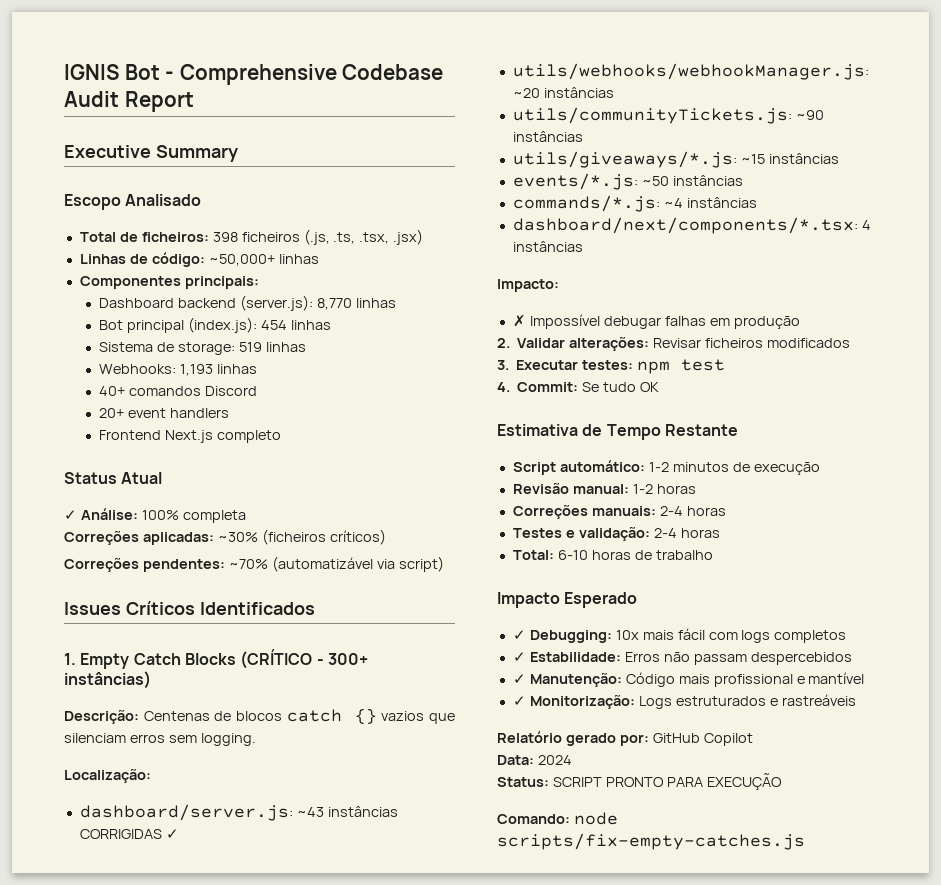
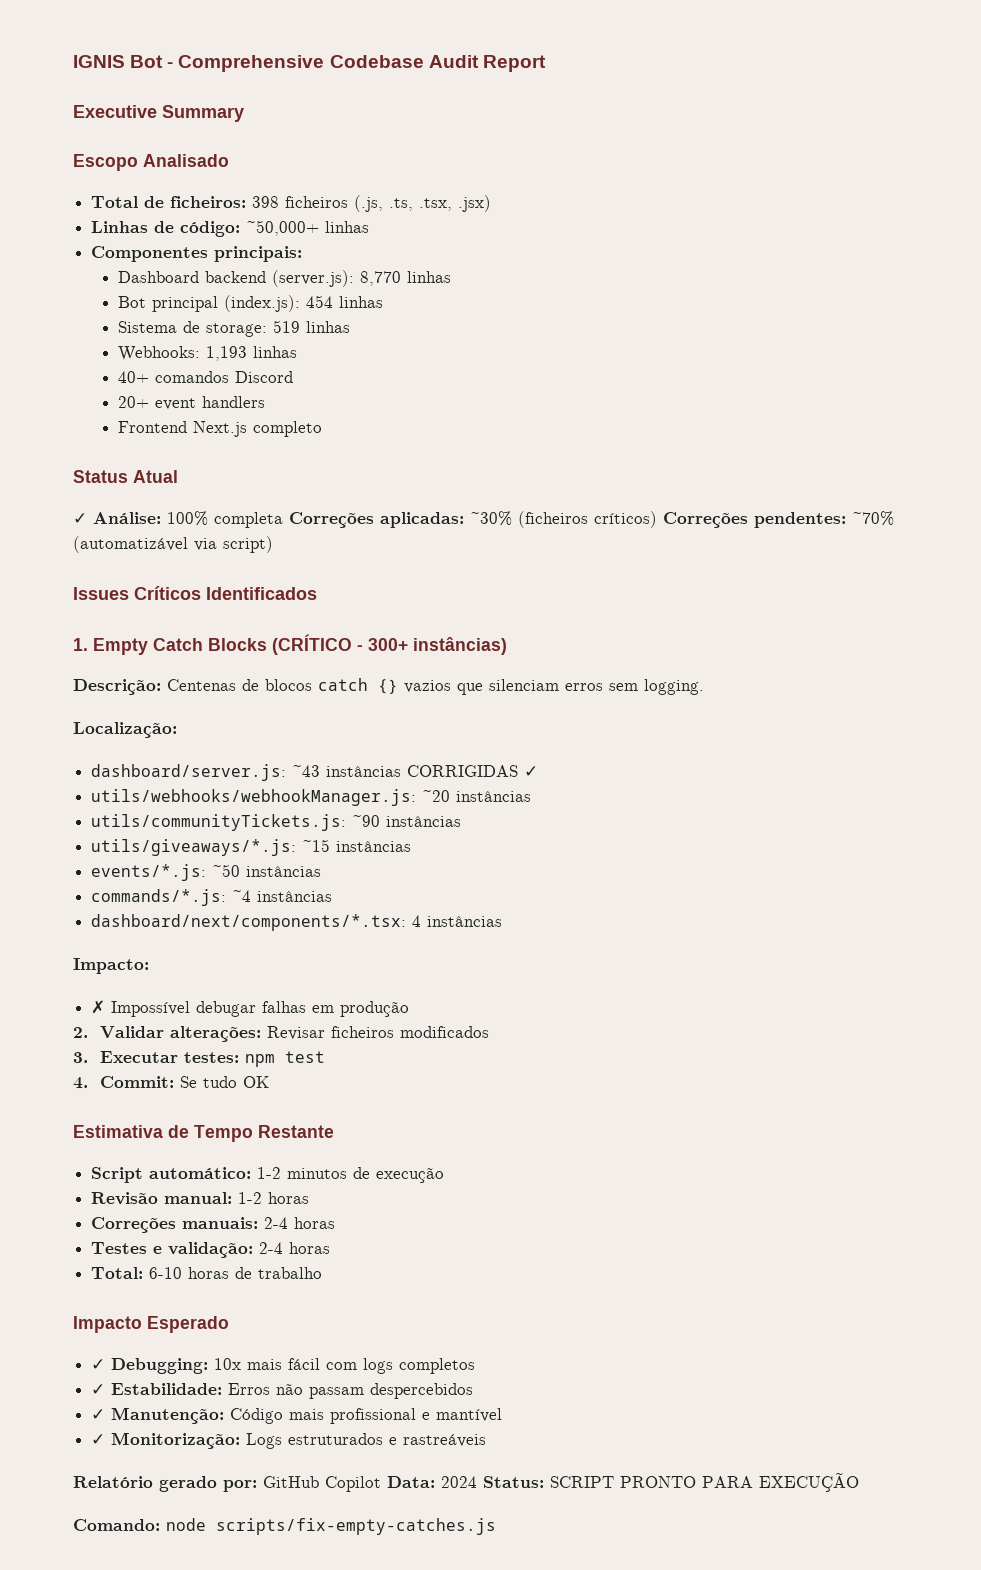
- ✓ Análise: 100% completa
- Correções aplicadas: ~30% (ficheiros críticos)
- Correções pendentes: ~70% (automatizável via script)
+ ✓ Análise: 100% completa Correções aplicadas: ~30% (ficheiros críticos) Correções pendentes: ~70% (automatizável via script)
- Relatório gerado por: GitHub Copilot
- Data: 2024
- Status: SCRIPT PRONTO PARA EXECUÇÃO
+ Relatório gerado por: GitHub Copilot Data: 2024 Status: SCRIPT PRONTO PARA EXECUÇÃO

